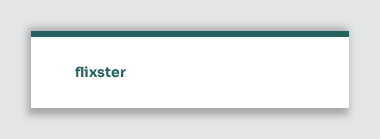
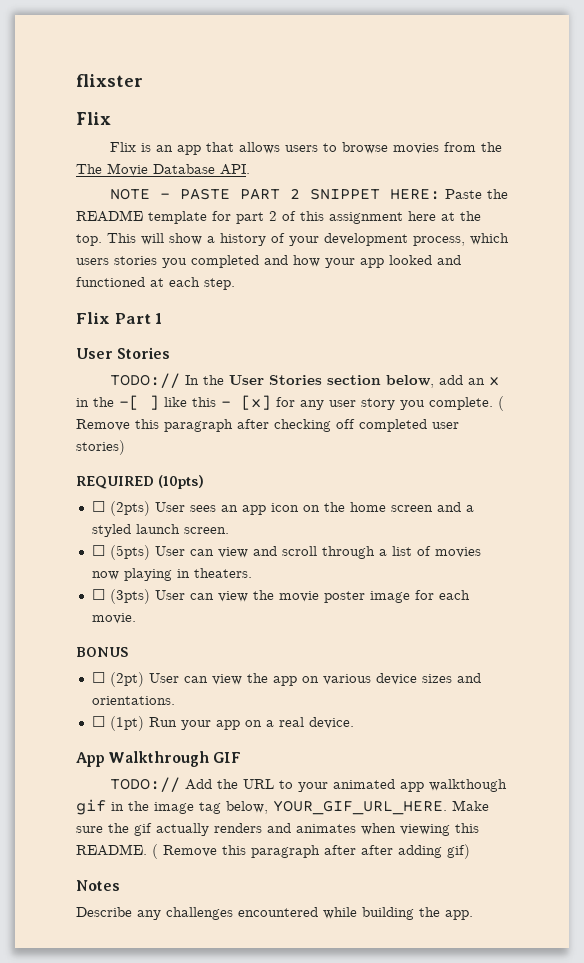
  flixster
+ Flix
+ Flix is an app that allows users to browse movies from the The Movie Database API.
+ NOTE - PASTE PART 2 SNIPPET HERE: Paste the README template for part 2 of this assignment here at the top. This will show a history of your development process, which users stories you completed and how your app looked and functioned at each step.
+ Flix Part 1
+ User Stories
+ TODO:// In the User Stories section below, add an x in the -[ ] like this - [x] for any user story you complete. ( Remove this paragraph after checking off completed user stories)
+ REQUIRED (10pts)
+ ☐ (2pts) User sees an app icon on the home screen and a styled launch screen.
+ ☐ (5pts) User can view and scroll through a list of movies now playing in theaters.
+ ☐ (3pts) User can view the movie poster image for each movie.
+ BONUS
+ ☐ (2pt) User can view the app on various device sizes and orientations.
+ ☐ (1pt) Run your app on a real device.
+ App Walkthrough GIF
+ TODO:// Add the URL to your animated app walkthough gif in the image tag below, YOUR_GIF_URL_HERE. Make sure the gif actually renders and animates when viewing this README. ( Remove this paragraph after after adding gif)
+ Notes
+ Describe any challenges encountered while building the app.

